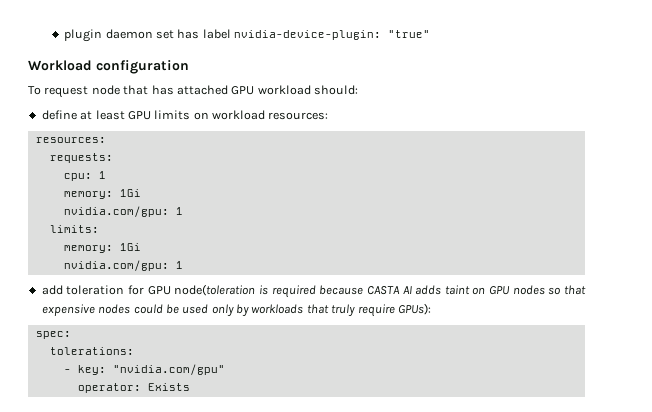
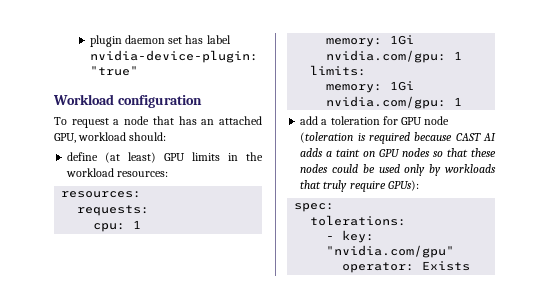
- To request node that has attached GPU workload should:
+ To request a node that has an attached GPU, workload should:
- define at least GPU limits on workload resources:
+ define (at least) GPU limits in the workload resources:
- add toleration for GPU node(toleration is required because CASTA AI adds taint on GPU nodes so that expensive nodes could be used only by workloads that truly require GPUs):
+ add a toleration for GPU node (toleration is required because CAST AI adds a taint on GPU nodes so that these nodes could be used only by workloads that truly require GPUs):

